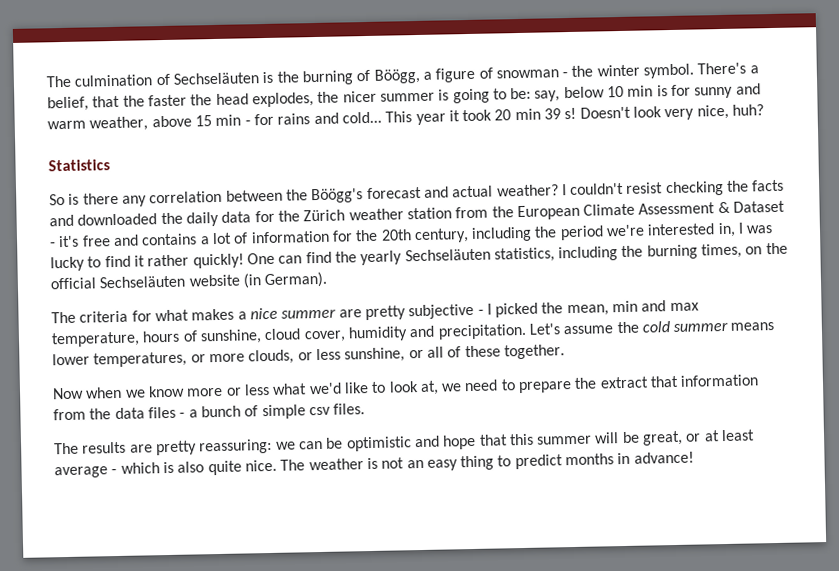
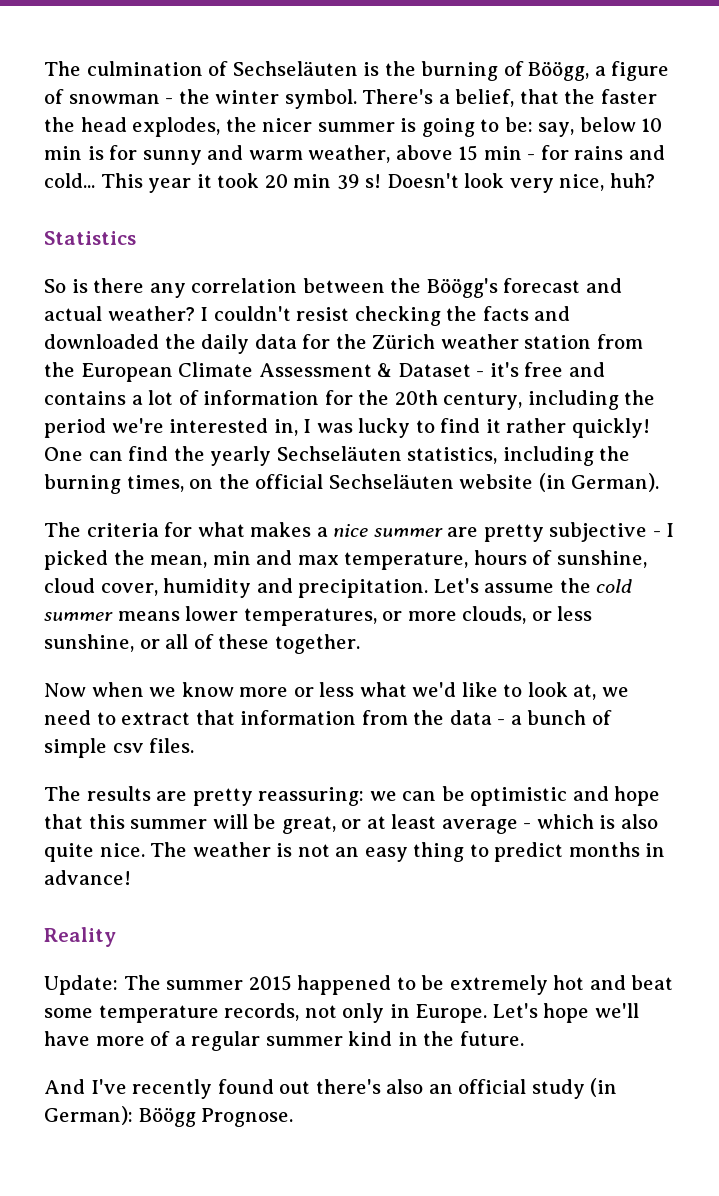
- Now when we know more or less what we'd like to look at, we need to prepare the extract that information from the data files - a bunch of simple csv files.
+ Now when we know more or less what we'd like to look at, we need to extract that information from the data - a bunch of simple csv files.
+ Reality
+ Update: The summer 2015 happened to be extremely hot and beat some temperature records, not only in Europe. Let's hope we'll have more of a regular summer kind in the future.
+ And I've recently found out there's also an official study (in German): Böögg Prognose.

